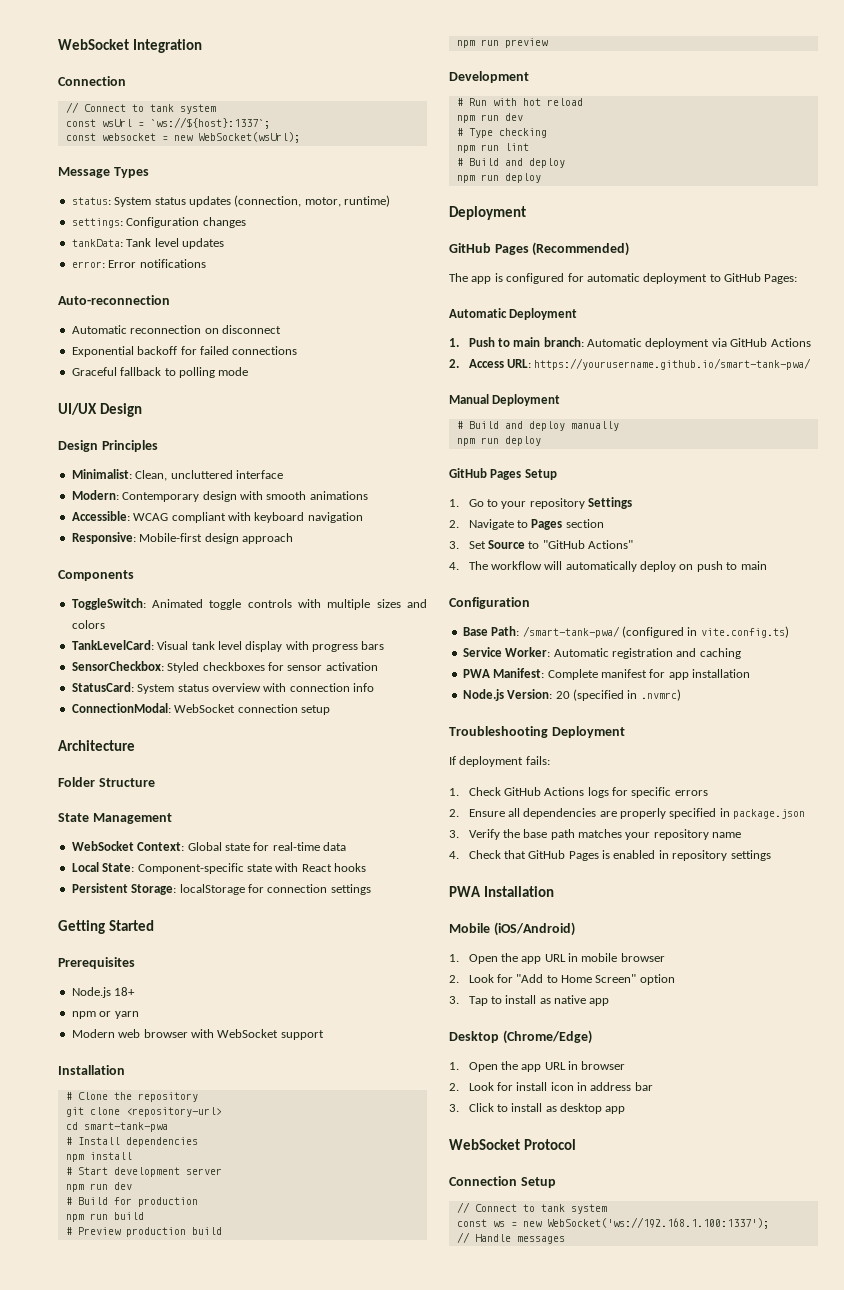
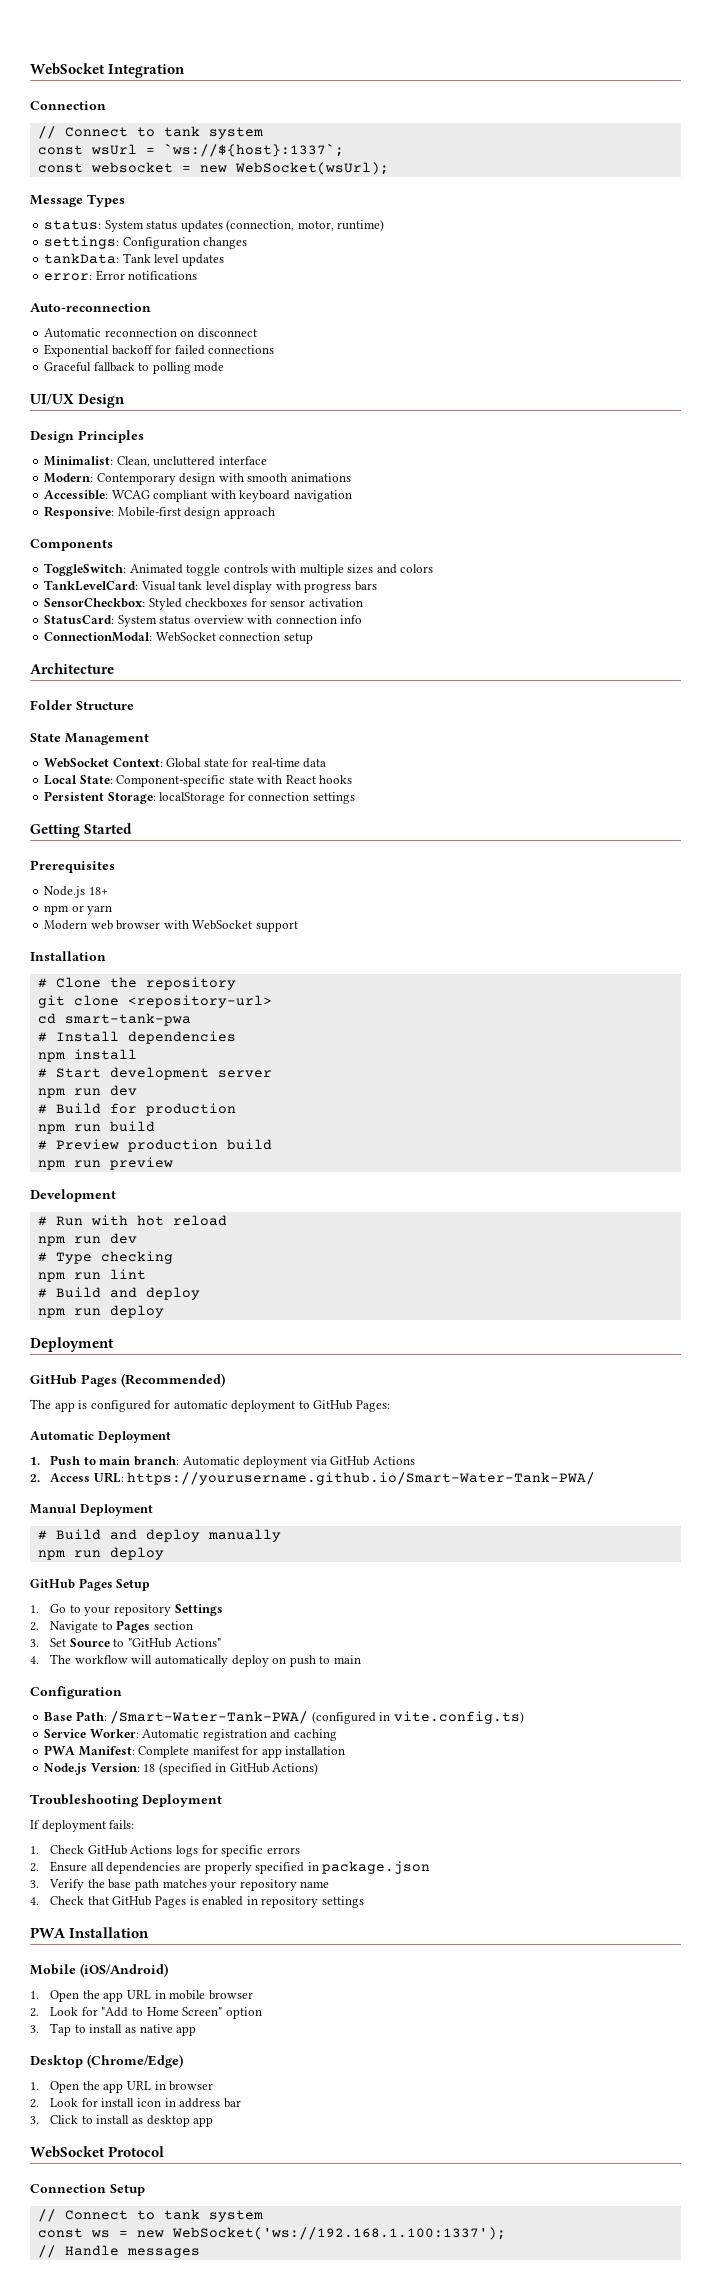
- 2. Access URL: https://yourusername.github.io/smart-tank-pwa/
+ 2. Access URL: https://yourusername.github.io/Smart-Water-Tank-PWA/
- Base Path: /smart-tank-pwa/ (configured in vite.config.ts)
+ Base Path: /Smart-Water-Tank-PWA/ (configured in vite.config.ts)
- Node.js Version: 20 (specified in .nvmrc)
+ Node.js Version: 18 (specified in GitHub Actions)

